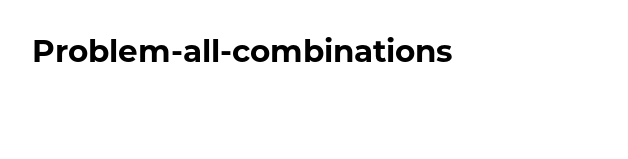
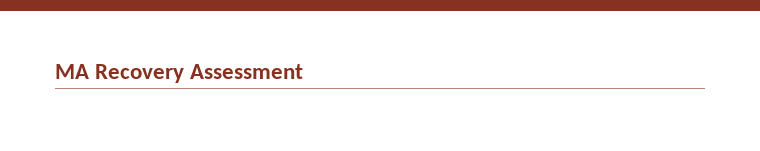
- Problem-all-combinations
+ MA Recovery Assessment

